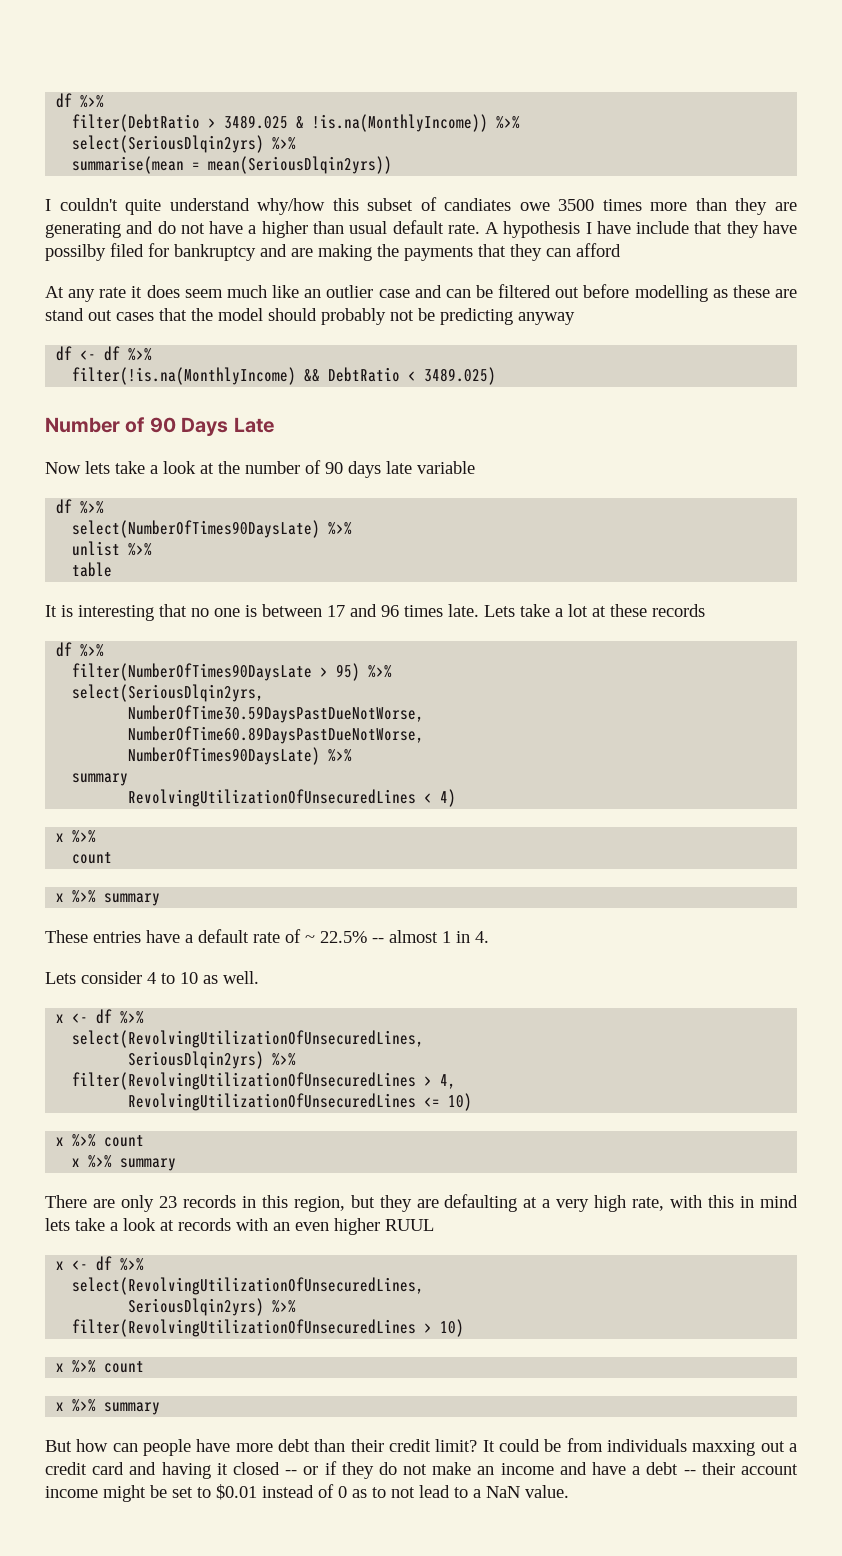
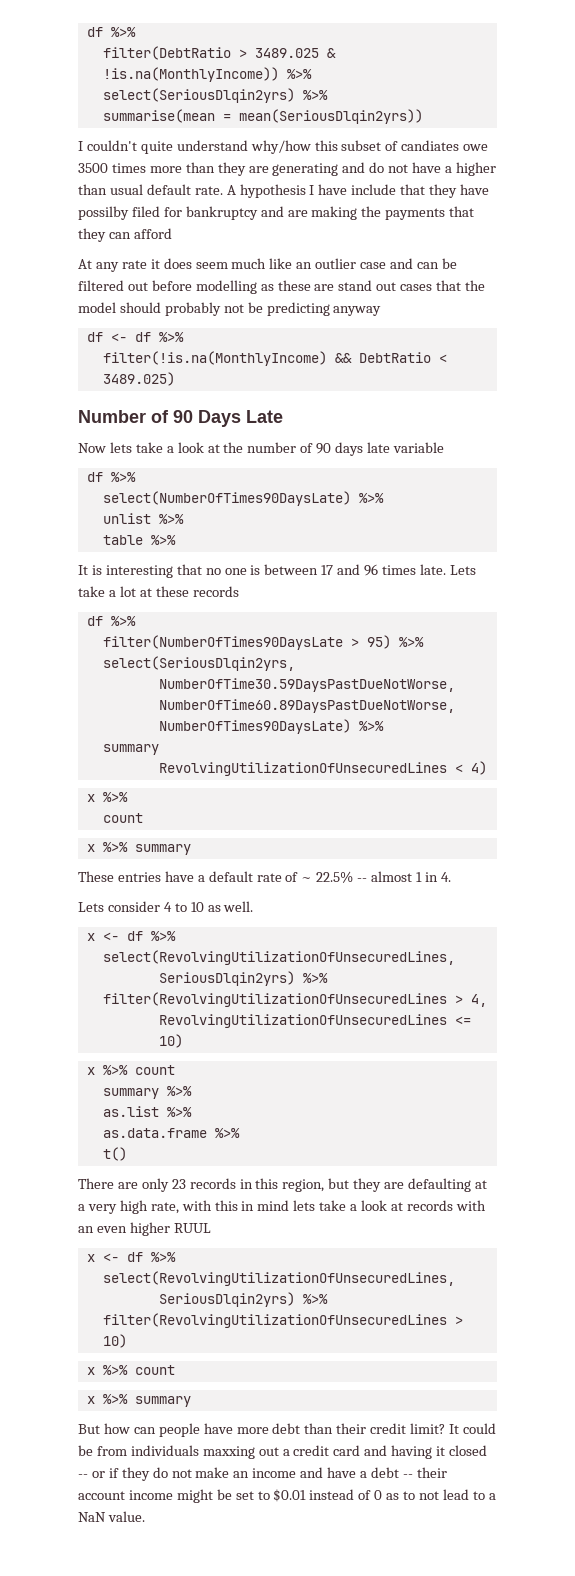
- table
+ table %>%
  RevolvingUtilizationOfUnsecuredLines <= 10)
  x %>% count
- x %>% summary
+ summary %>%
+ as.list %>%
+ as.data.frame %>%
+ t()

